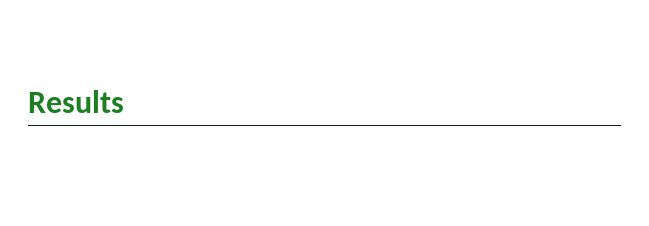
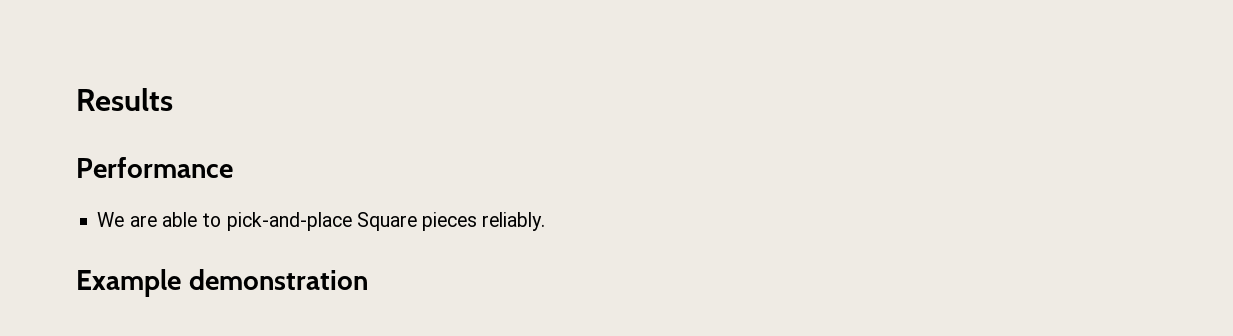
+ Performance
+ We are able to pick-and-place Square pieces reliably.
+ Example demonstration

